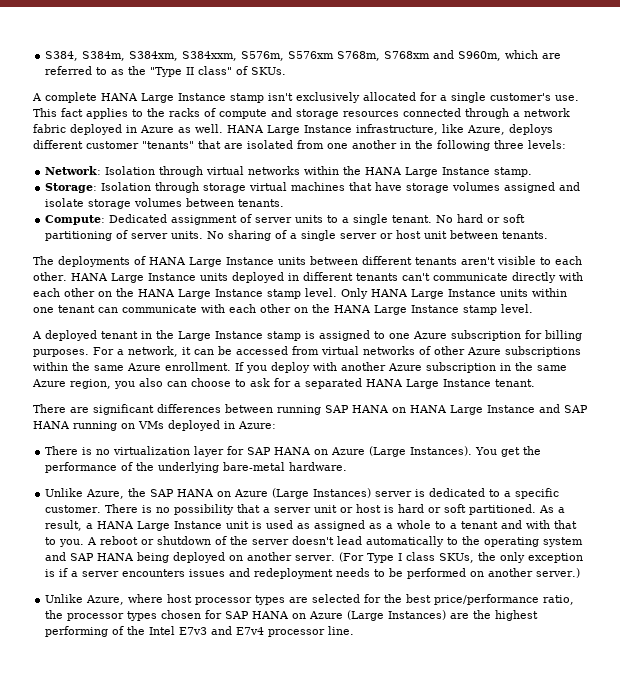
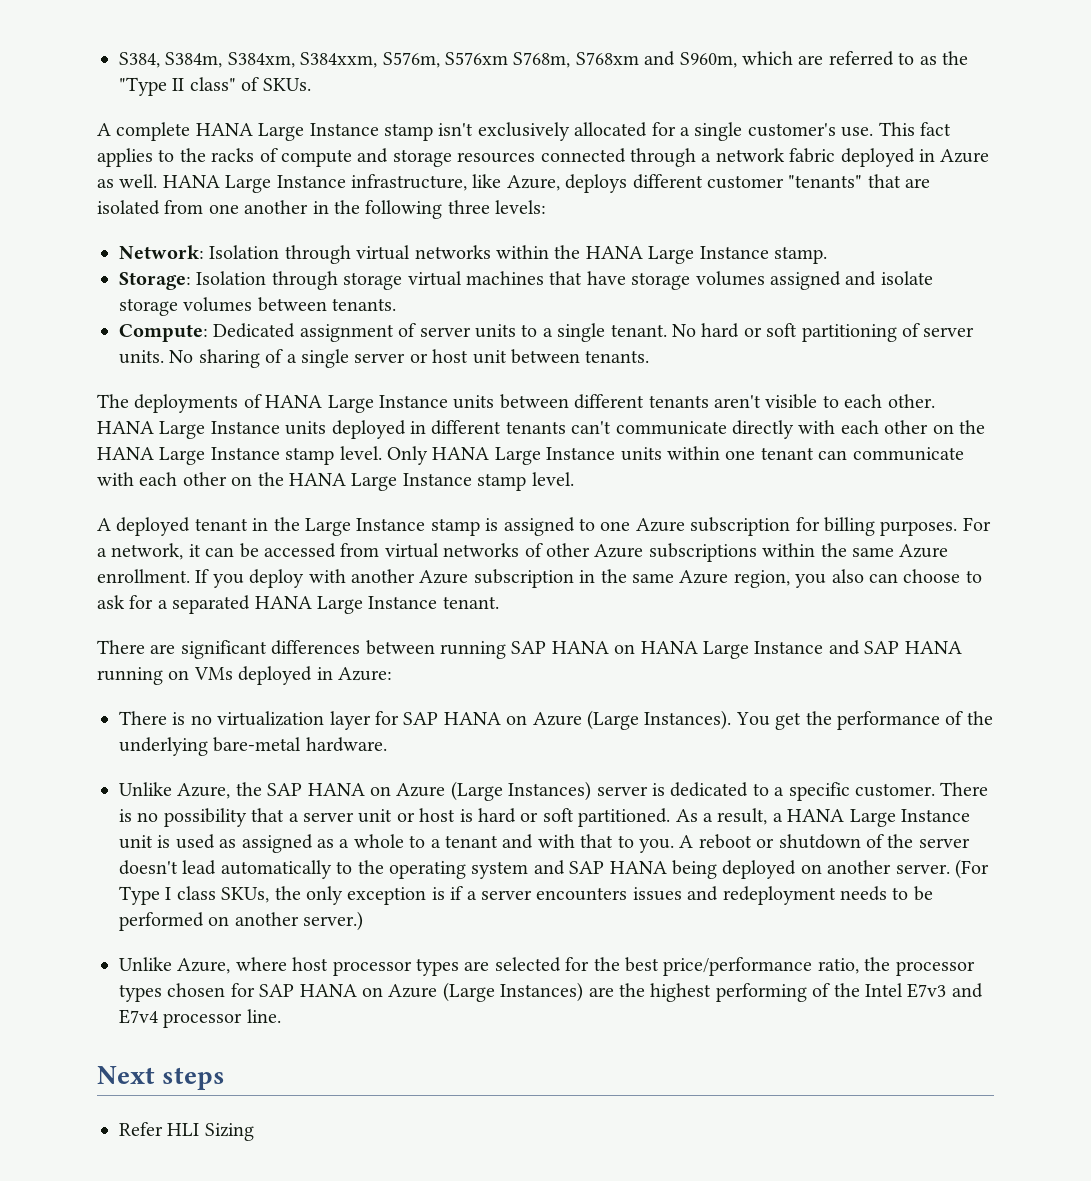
+ Next steps
+ Refer HLI Sizing

